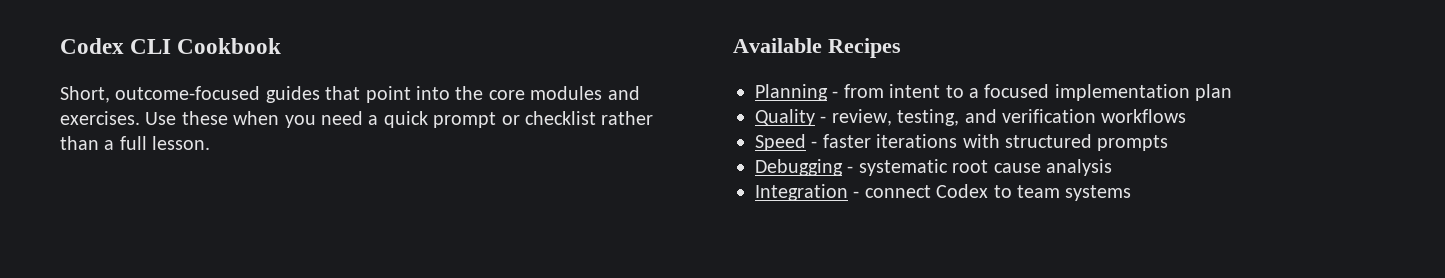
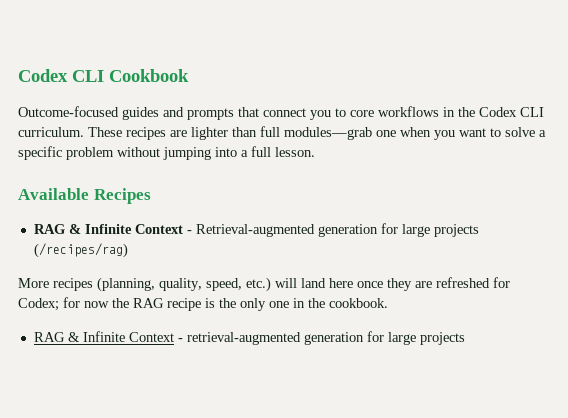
- Short, outcome-focused guides that point into the core modules and exercises. Use these when you need a quick prompt or checklist rather than a full lesson.
+ Outcome-focused guides and prompts that connect you to core workflows in the Codex CLI curriculum. These recipes are lighter than full modules—grab one when you want to solve a specific problem without jumping into a full lesson.
- Planning - from intent to a focused implementation plan
- Quality - review, testing, and verification workflows
- Speed - faster iterations with structured prompts
- Debugging - systematic root cause analysis
- Integration - connect Codex to team systems
+ RAG & Infinite Context - Retrieval-augmented generation for large projects (/recipes/rag)
+ More recipes (planning, quality, speed, etc.) will land here once they are refreshed for Codex; for now the RAG recipe is the only one in the cookbook.
+ RAG & Infinite Context - retrieval-augmented generation for large projects

